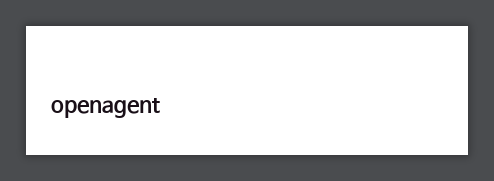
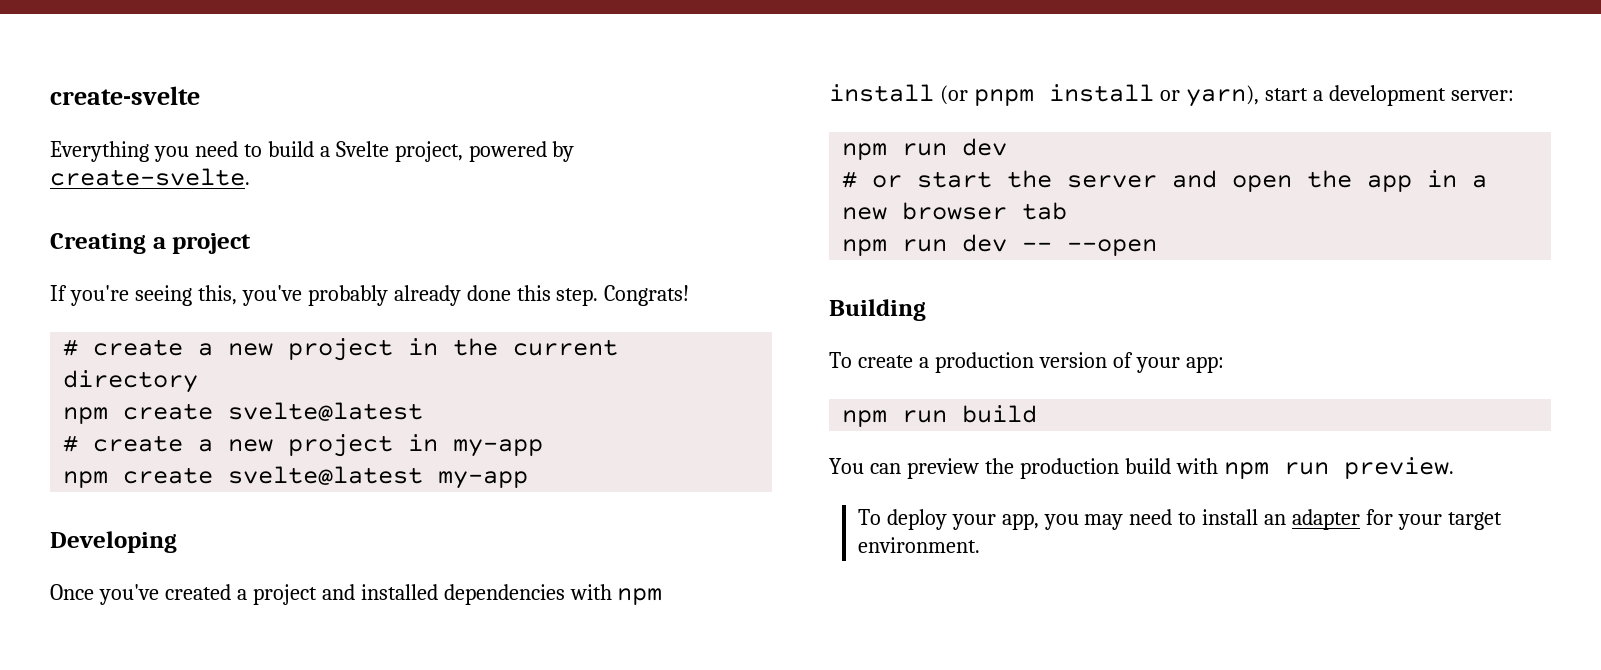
- openagent
+ create-svelte
+ Everything you need to build a Svelte project, powered by create-svelte.
+ Creating a project
+ If you're seeing this, you've probably already done this step. Congrats!
+ # create a new project in the current directory
+ npm create svelte@latest
+ # create a new project in my-app
+ npm create svelte@latest my-app
+ Developing
+ Once you've created a project and installed dependencies with npm install (or pnpm install or yarn), start a development server:
+ npm run dev
+ # or start the server and open the app in a new browser tab
+ npm run dev -- --open
+ Building
+ To create a production version of your app:
+ npm run build
+ You can preview the production build with npm run preview.
+ To deploy your app, you may need to install an adapter for your target environment.

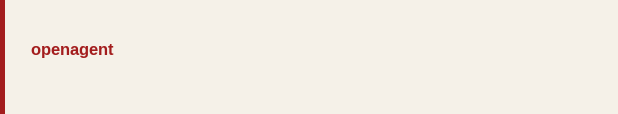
- create-svelte
- Everything you need to build a Svelte project, powered by create-svelte.
- Creating a project
- If you're seeing this, you've probably already done this step. Congrats!
- # create a new project in the current directory
- npm create svelte@latest
- # create a new project in my-app
- npm create svelte@latest my-app
- Developing
- Once you've created a project and installed dependencies with npm install (or pnpm install or yarn), start a development server:
- npm run dev
- # or start the server and open the app in a new browser tab
- npm run dev -- --open
- Building
- To create a production version of your app:
- npm run build
- You can preview the production build with npm run preview.
- To deploy your app, you may need to install an adapter for your target environment.
+ openagent

